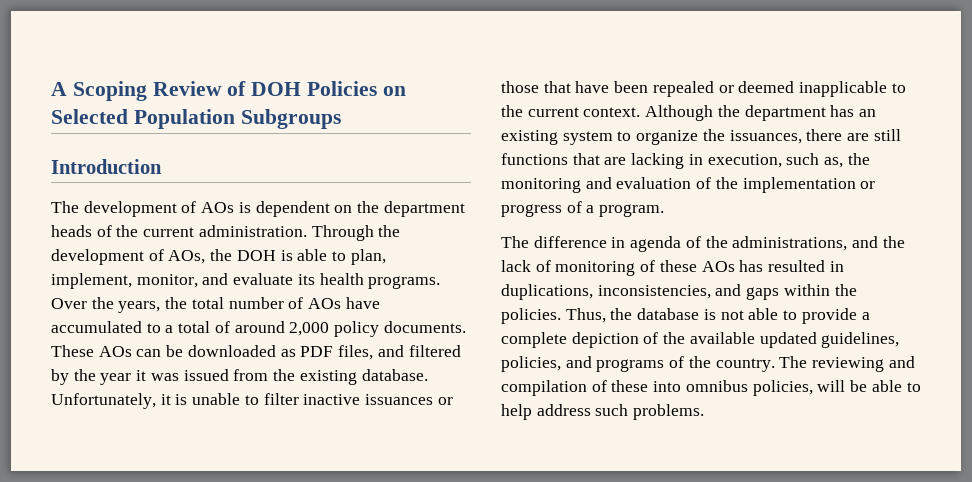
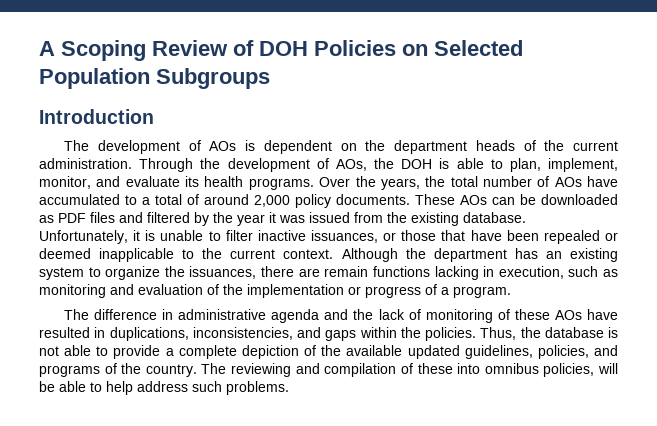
- These AOs can be downloaded as PDF files, and filtered by the year it was issued from the existing database.
+ These AOs can be downloaded as PDF files and filtered by the year it was issued from the existing database.
- Unfortunately, it is unable to filter inactive issuances or those that have been repealed or deemed inapplicable to the current context.
+ Unfortunately, it is unable to filter inactive issuances, or those that have been repealed or deemed inapplicable to the current context.
- Although the department has an existing system to organize the issuances, there are still functions that are lacking in execution, such as, the monitoring and evaluation of the implementation or progress of a program.
+ Although the department has an existing system to organize the issuances, there are remain functions lacking in execution, such as monitoring and evaluation of the implementation or progress of a program.
- The difference in agenda of the administrations, and the lack of monitoring of these AOs has resulted in duplications, inconsistencies, and gaps within the policies.
+ The difference in administrative agenda and the lack of monitoring of these AOs have resulted in duplications, inconsistencies, and gaps within the policies.

